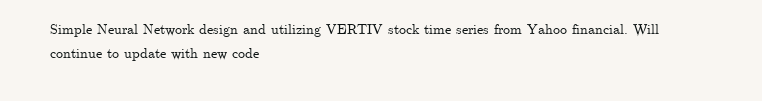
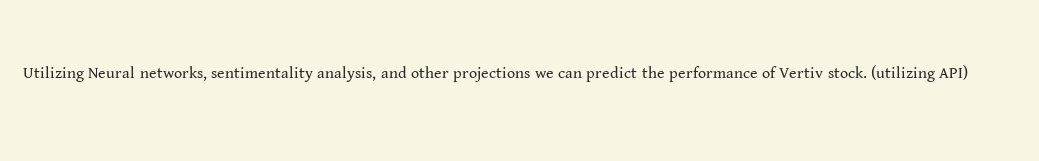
- Simple Neural Network design and utilizing VERTIV stock time series from Yahoo financial. Will continue to update with new code
+ Utilizing Neural networks, sentimentality analysis, and other projections we can predict the performance of Vertiv stock. (utilizing API)

